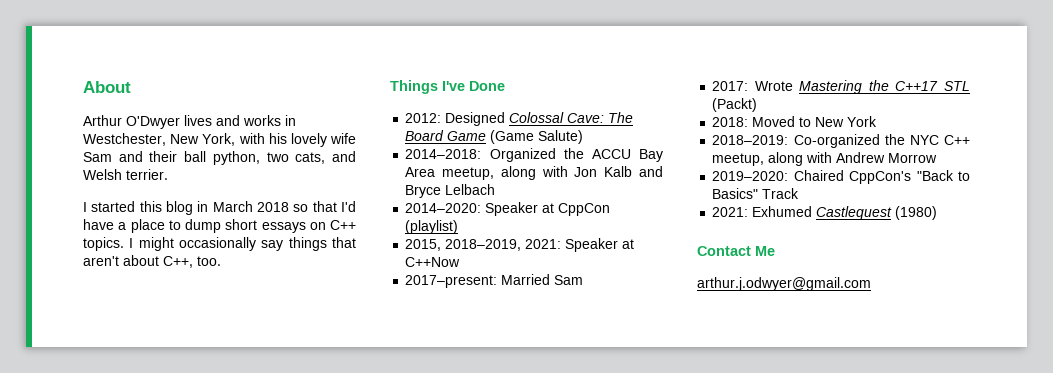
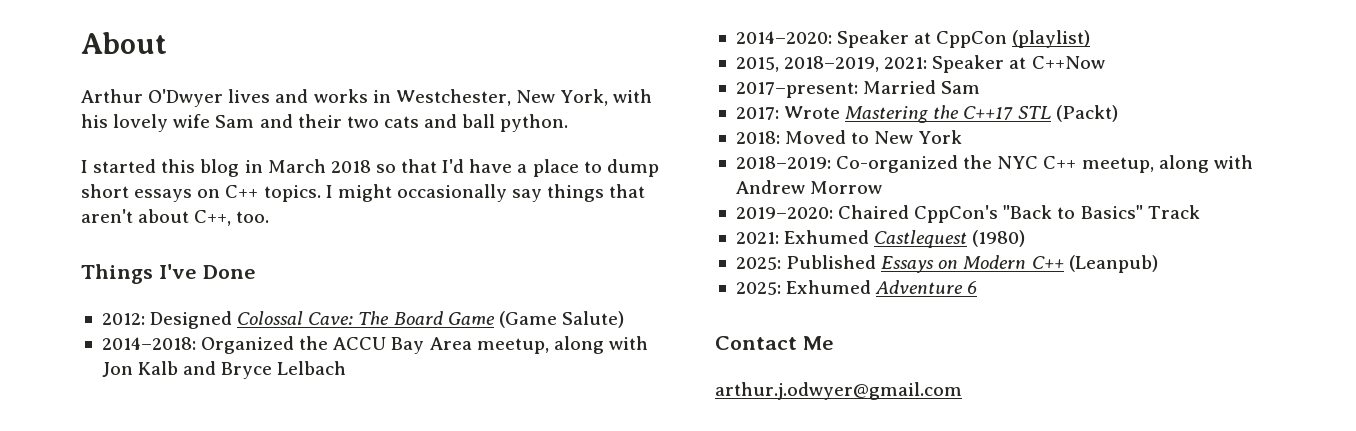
- Arthur O'Dwyer lives and works in Westchester, New York, with his lovely wife Sam and their ball python, two cats, and Welsh terrier.
+ Arthur O'Dwyer lives and works in Westchester, New York, with his lovely wife Sam and their two cats and ball python.
+ 2025: Published Essays on Modern C++ (Leanpub)
+ 2025: Exhumed Adventure 6

